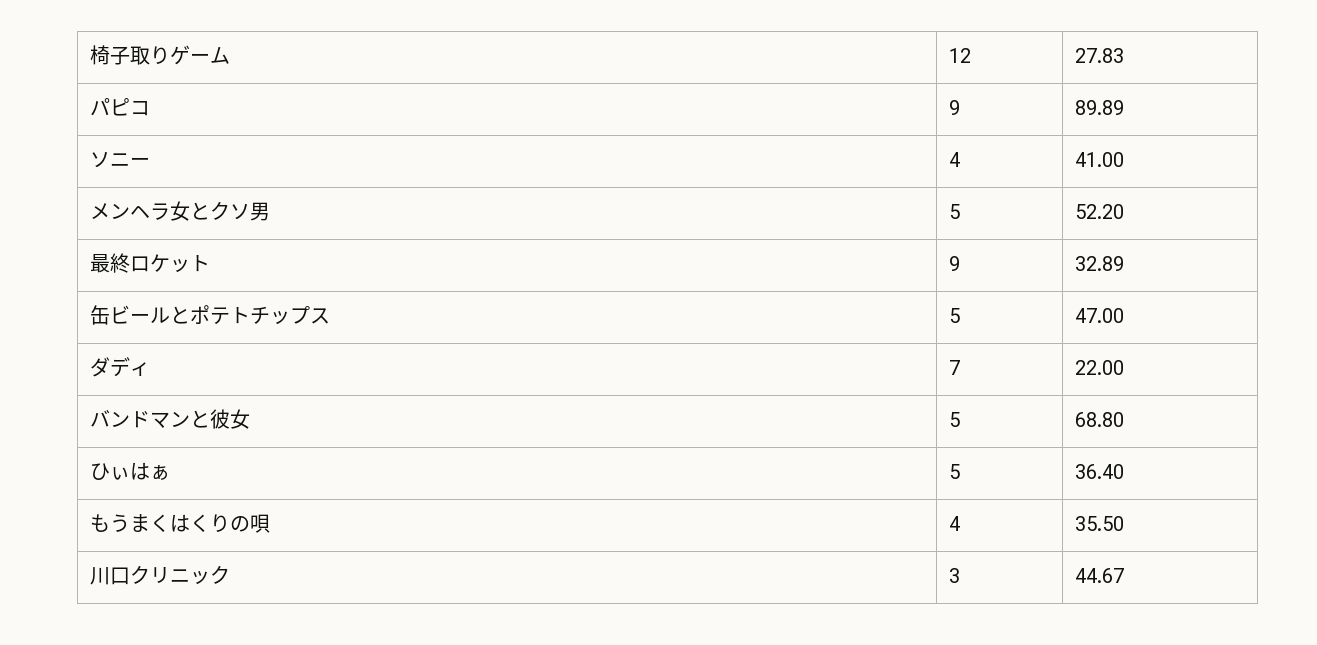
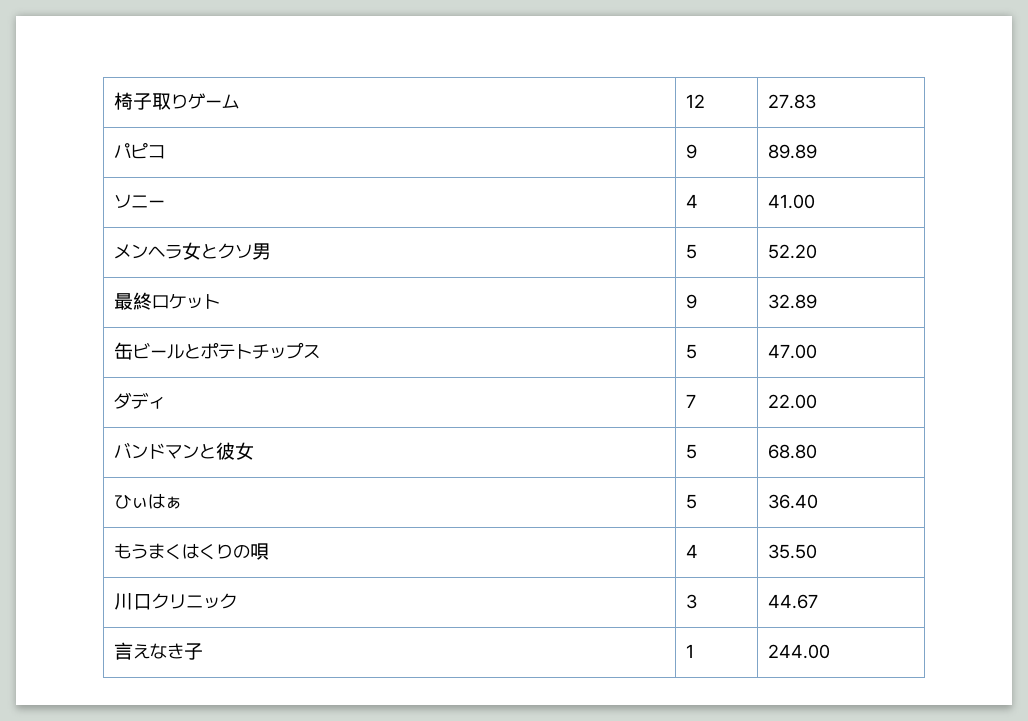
+ 言えなき子 | 1 | 244.00

